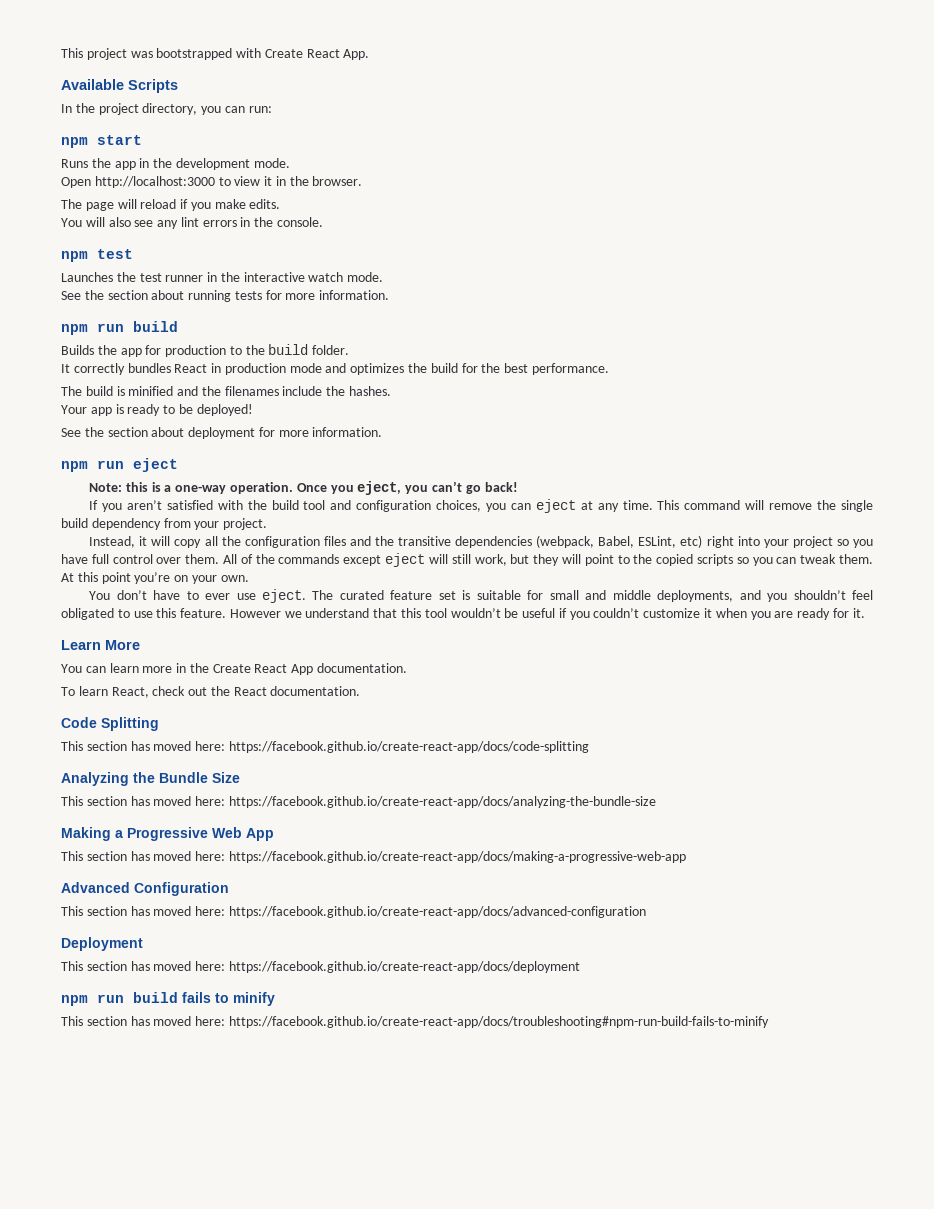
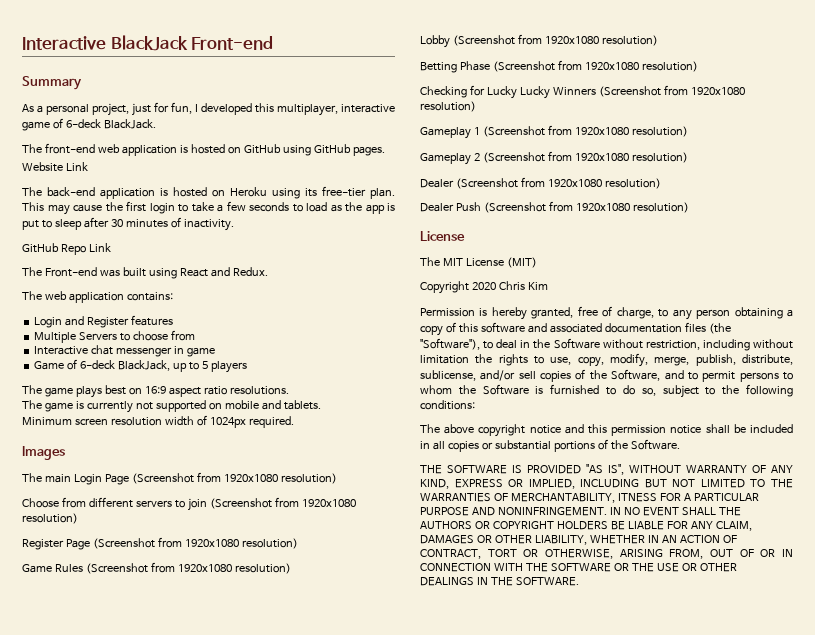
- This project was bootstrapped with Create React App.
- Available Scripts
- In the project directory, you can run:
- npm start
- Runs the app in the development mode.
- Open http://localhost:3000 to view it in the browser.
- The page will reload if you make edits.
- You will also see any lint errors in the console.
- npm test
- Launches the test runner in the interactive watch mode.
- See the section about running tests for more information.
- npm run build
- Builds the app for production to the build folder.
- It correctly bundles React in production mode and optimizes the build for the best performance.
- The build is minified and the filenames include the hashes.
- Your app is ready to be deployed!
- See the section about deployment for more information.
- npm run eject
- Note: this is a one-way operation. Once you eject, you can’t go back!
- If you aren’t satisfied with the build tool and configuration choices, you can eject at any time. This command will remove the single build dependency from your project.
- Instead, it will copy all the configuration files and the transitive dependencies (webpack, Babel, ESLint, etc) right into your project so you have full control over them. All of the commands except eject will still work, but they will point to the copied scripts so you can tweak them. At this point you’re on your own.
- You don’t have to ever use eject. The curated feature set is suitable for small and middle deployments, and you shouldn’t feel obligated to use this feature. However we understand that this tool wouldn’t be useful if you couldn’t customize it when you are ready for it.
- Learn More
- You can learn more in the Create React App documentation.
- To learn React, check out the React documentation.
- Code Splitting
- This section has moved here: https://facebook.github.io/create-react-app/docs/code-splitting
- Analyzing the Bundle Size
- This section has moved here: https://facebook.github.io/create-react-app/docs/analyzing-the-bundle-size
- Making a Progressive Web App
- This section has moved here: https://facebook.github.io/create-react-app/docs/making-a-progressive-web-app
- Advanced Configuration
- This section has moved here: https://facebook.github.io/create-react-app/docs/advanced-configuration
- Deployment
- This section has moved here: https://facebook.github.io/create-react-app/docs/deployment
- npm run build fails to minify
- This section has moved here: https://facebook.github.io/create-react-app/docs/troubleshooting#npm-run-build-fails-to-minify
+ Interactive BlackJack Front-end
+ Summary
+ As a personal project, just for fun, I developed this multiplayer, interactive game of 6-deck BlackJack.
+ The front-end web application is hosted on GitHub using GitHub pages.
+ Website Link
+ The back-end application is hosted on Heroku using its free-tier plan. This may cause the first login to take a few seconds to load as the app is put to sleep after 30 minutes of inactivity.
+ GitHub Repo Link
+ The Front-end was built using React and Redux.
+ The web application contains:
+ Login and Register features
+ Multiple Servers to choose from
+ Interactive chat messenger in game
+ Game of 6-deck BlackJack, up to 5 players
+ The game plays best on 16:9 aspect ratio resolutions.
+ The game is currently not supported on mobile and tablets.
+ Minimum screen resolution width of 1024px required.
+ Images
+ The main Login Page (Screenshot from 1920x1080 resolution)
+ Choose from different servers to join (Screenshot from 1920x1080 resolution)
+ Register Page (Screenshot from 1920x1080 resolution)
+ Game Rules (Screenshot from 1920x1080 resolution)
+ Lobby (Screenshot from 1920x1080 resolution)
+ Betting Phase (Screenshot from 1920x1080 resolution)
+ Checking for Lucky Lucky Winners (Screenshot from 1920x1080 resolution)
+ Gameplay 1 (Screenshot from 1920x1080 resolution)
+ Gameplay 2 (Screenshot from 1920x1080 resolution)
+ Dealer (Screenshot from 1920x1080 resolution)
+ Dealer Push (Screenshot from 1920x1080 resolution)
+ License
+ The MIT License (MIT)
+ Copyright 2020 Chris Kim
+ Permission is hereby granted, free of charge, to any person obtaining a copy of this software and associated documentation files (the "Software"), to deal in the Software without restriction, including without limitation the rights to use, copy, modify, merge, publish, distribute, sublicense, and/or sell copies of the Software, and to permit persons to whom the Software is furnished to do so, subject to the following conditions:
+ The above copyright notice and this permission notice shall be included in all copies or substantial portions of the Software.
+ THE SOFTWARE IS PROVIDED "AS IS", WITHOUT WARRANTY OF ANY KIND, EXPRESS OR IMPLIED, INCLUDING BUT NOT LIMITED TO THE WARRANTIES OF MERCHANTABILITY, ITNESS FOR A PARTICULAR PURPOSE AND NONINFRINGEMENT. IN NO EVENT SHALL THE AUTHORS OR COPYRIGHT HOLDERS BE LIABLE FOR ANY CLAIM, DAMAGES OR OTHER LIABILITY, WHETHER IN AN ACTION OF CONTRACT, TORT OR OTHERWISE, ARISING FROM, OUT OF OR IN CONNECTION WITH THE SOFTWARE OR THE USE OR OTHER DEALINGS IN THE SOFTWARE.

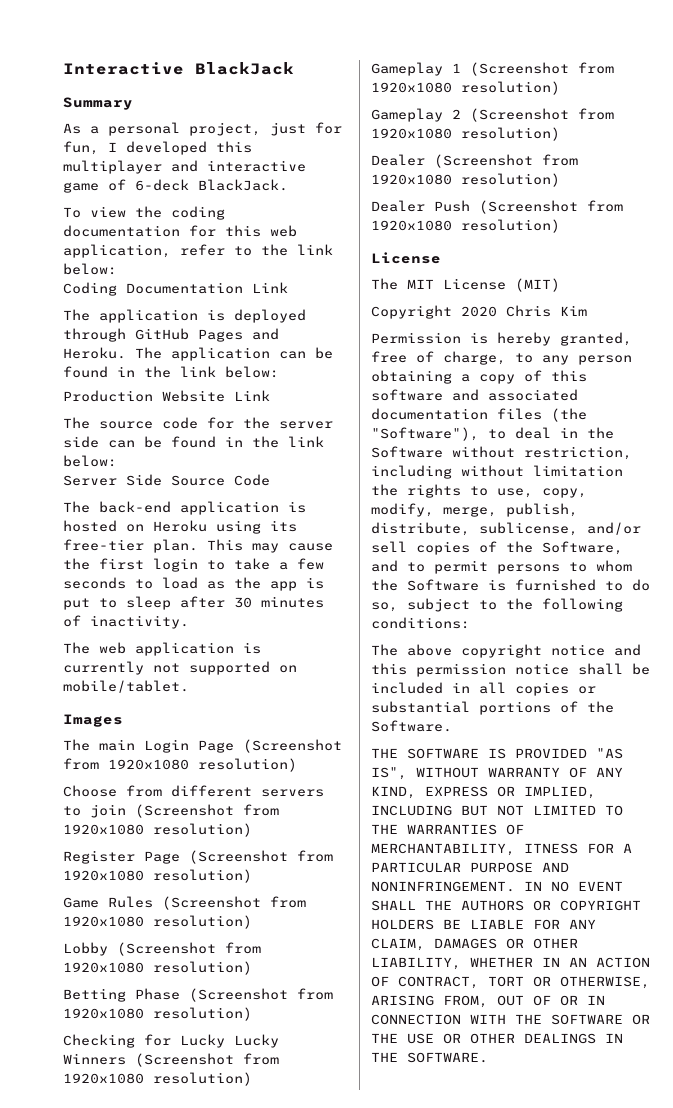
- Interactive BlackJack Front-end
+ Interactive BlackJack
- As a personal project, just for fun, I developed this multiplayer, interactive game of 6-deck BlackJack.
+ As a personal project, just for fun, I developed this multiplayer and interactive game of 6-deck BlackJack.
- The front-end web application is hosted on GitHub using GitHub pages.
- Website Link
+ To view the coding documentation for this web application, refer to the link below:
+ Coding Documentation Link
+ The application is deployed through GitHub Pages and Heroku. The application can be found in the link below:
+ Production Website Link
+ The source code for the server side can be found in the link below:
+ Server Side Source Code
- GitHub Repo Link
- The Front-end was built using React and Redux.
- The web application contains:
- Login and Register features
- Multiple Servers to choose from
- Interactive chat messenger in game
- Game of 6-deck BlackJack, up to 5 players
- The game plays best on 16:9 aspect ratio resolutions.
- The game is currently not supported on mobile and tablets.
- Minimum screen resolution width of 1024px required.
+ The web application is currently not supported on mobile/tablet.

